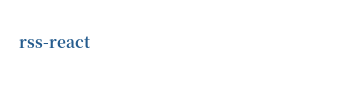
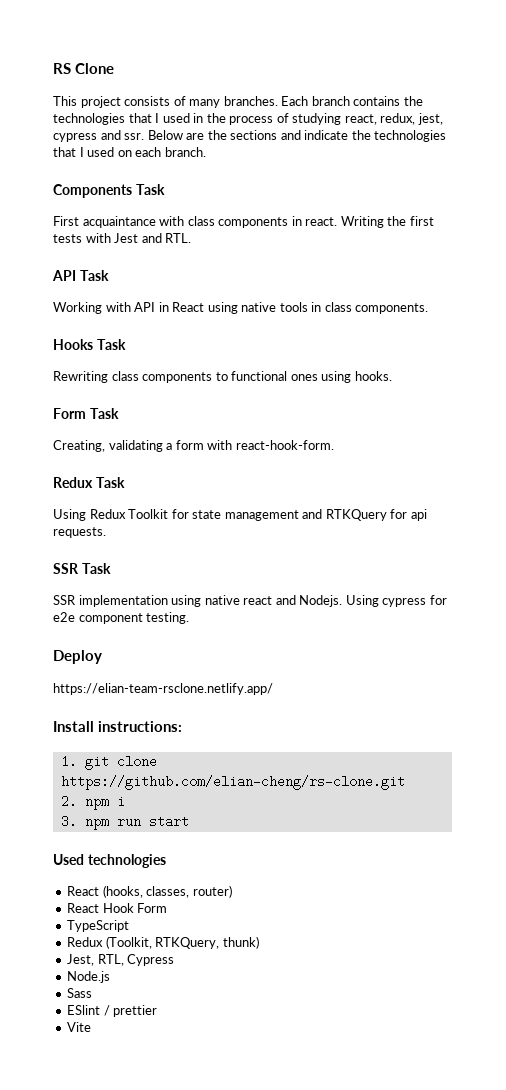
- rss-react
+ RS Clone
+ This project consists of many branches. Each branch contains the technologies that I used in the process of studying react, redux, jest, cypress and ssr. Below are the sections and indicate the technologies that I used on each branch.
+ Components Task
+ First acquaintance with class components in react. Writing the first tests with Jest and RTL.
+ API Task
+ Working with API in React using native tools in class components.
+ Hooks Task
+ Rewriting class components to functional ones using hooks.
+ Form Task
+ Creating, validating a form with react-hook-form.
+ Redux Task
+ Using Redux Toolkit for state management and RTKQuery for api requests.
+ SSR Task
+ SSR implementation using native react and Nodejs. Using cypress for e2e component testing.
+ Deploy
+ https://elian-team-rsclone.netlify.app/
+ Install instructions:
+ 1. git clone https://github.com/elian-cheng/rs-clone.git
+ 2. npm i
+ 3. npm run start
+ Used technologies
+ React (hooks, classes, router)
+ React Hook Form
+ TypeScript
+ Redux (Toolkit, RTKQuery, thunk)
+ Jest, RTL, Cypress
+ Node.js
+ Sass
+ ESlint / prettier
+ Vite

